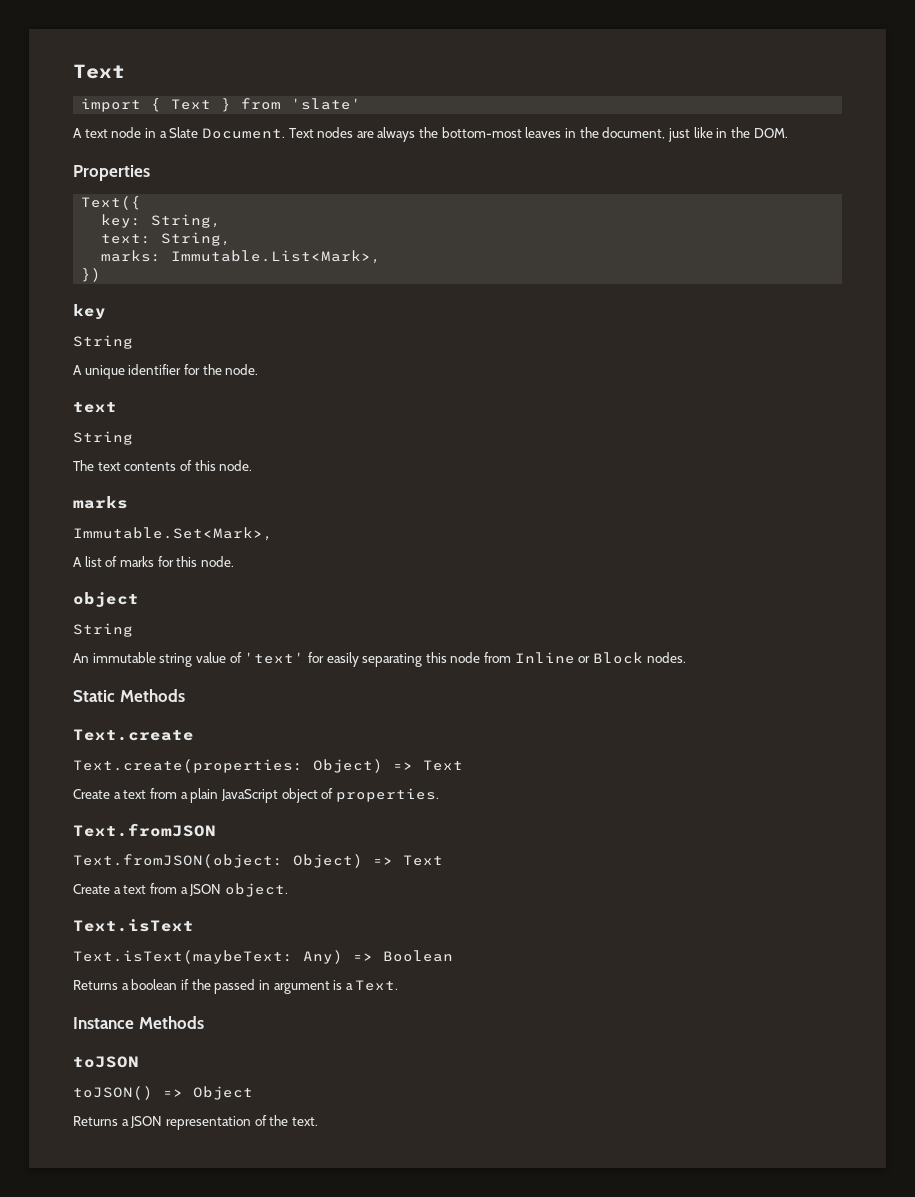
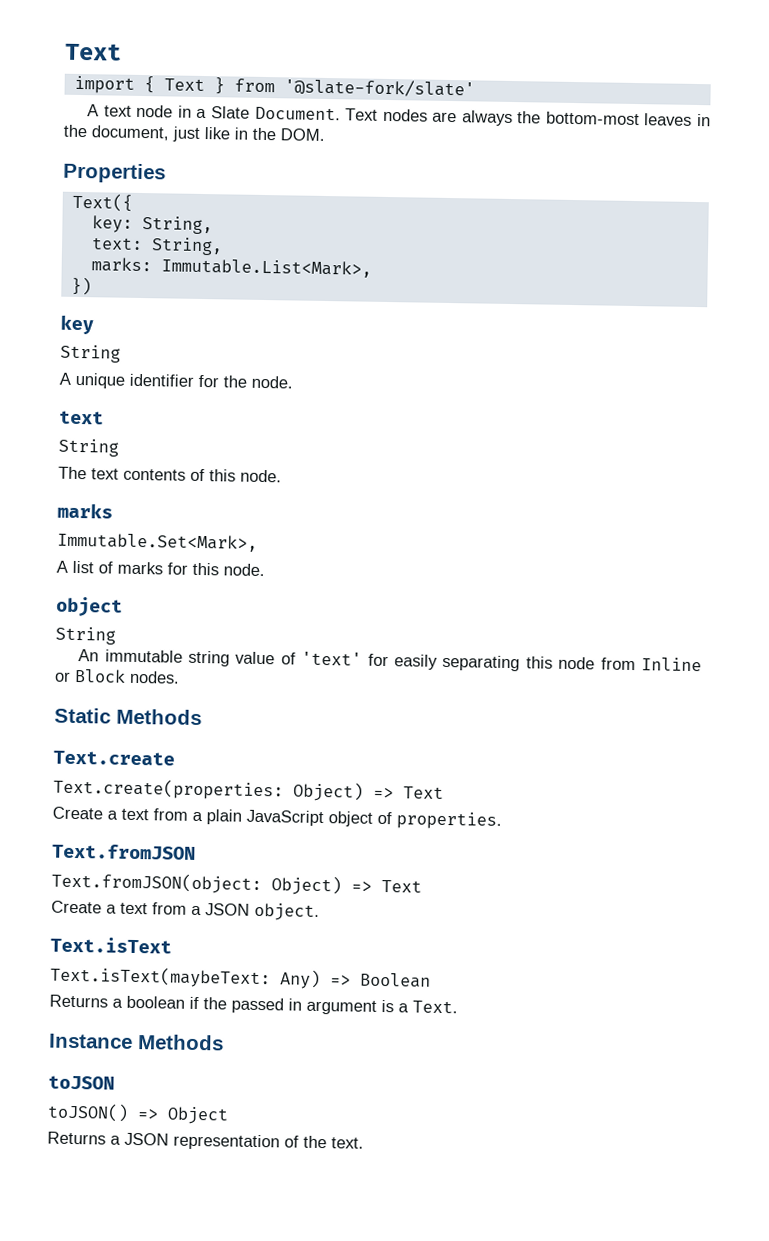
- import { Text } from 'slate'
+ import { Text } from '@slate-fork/slate'

